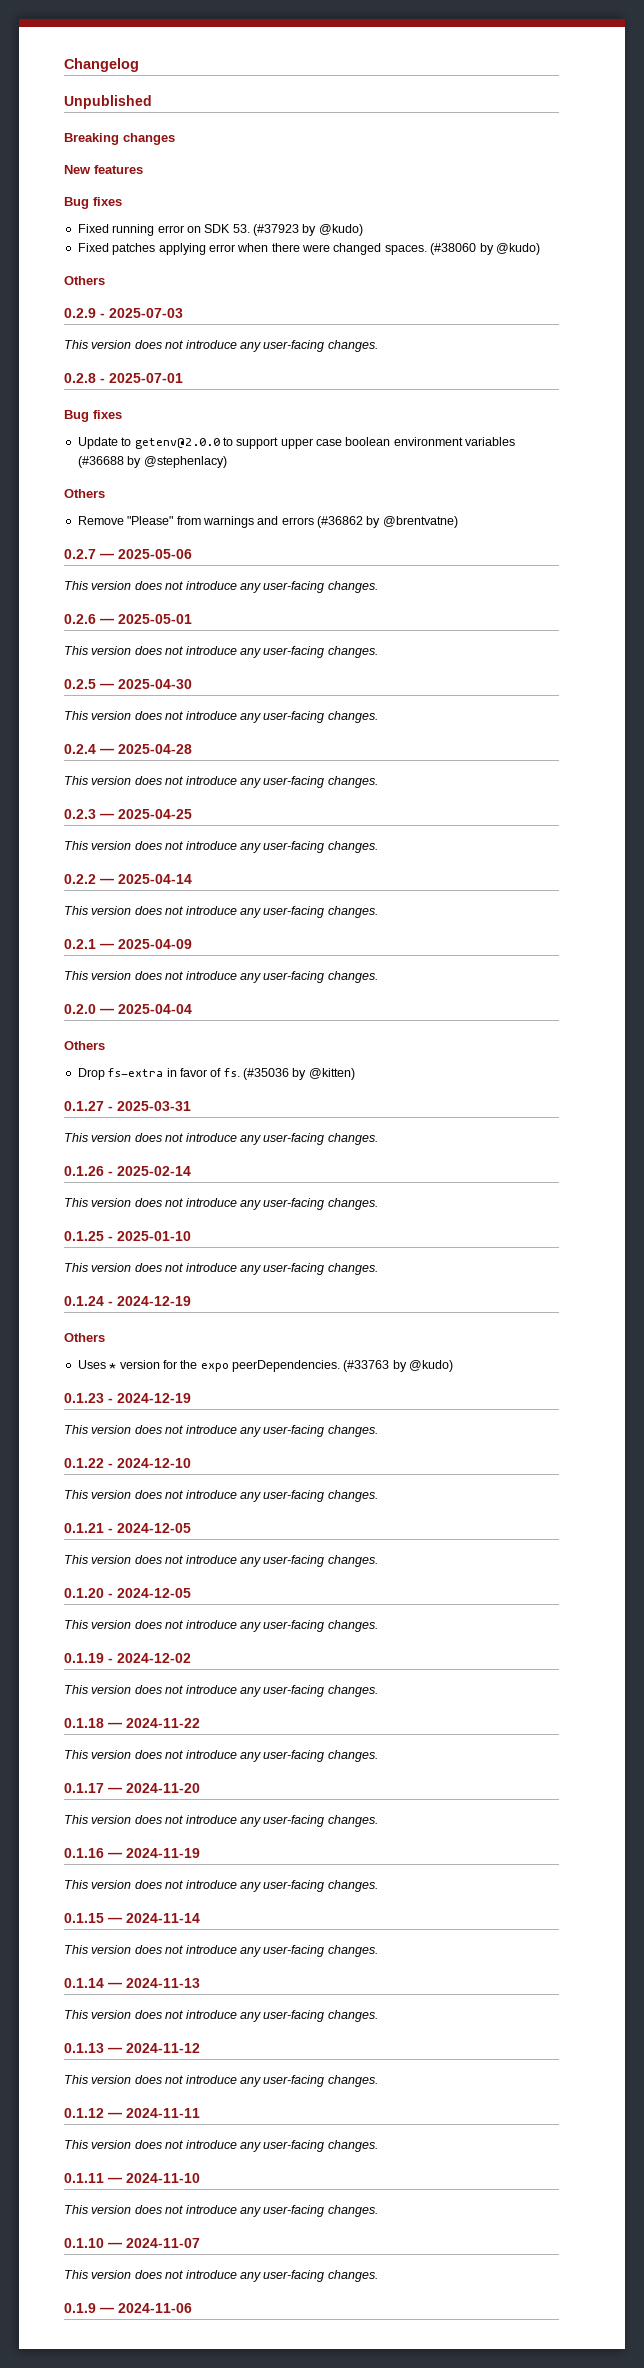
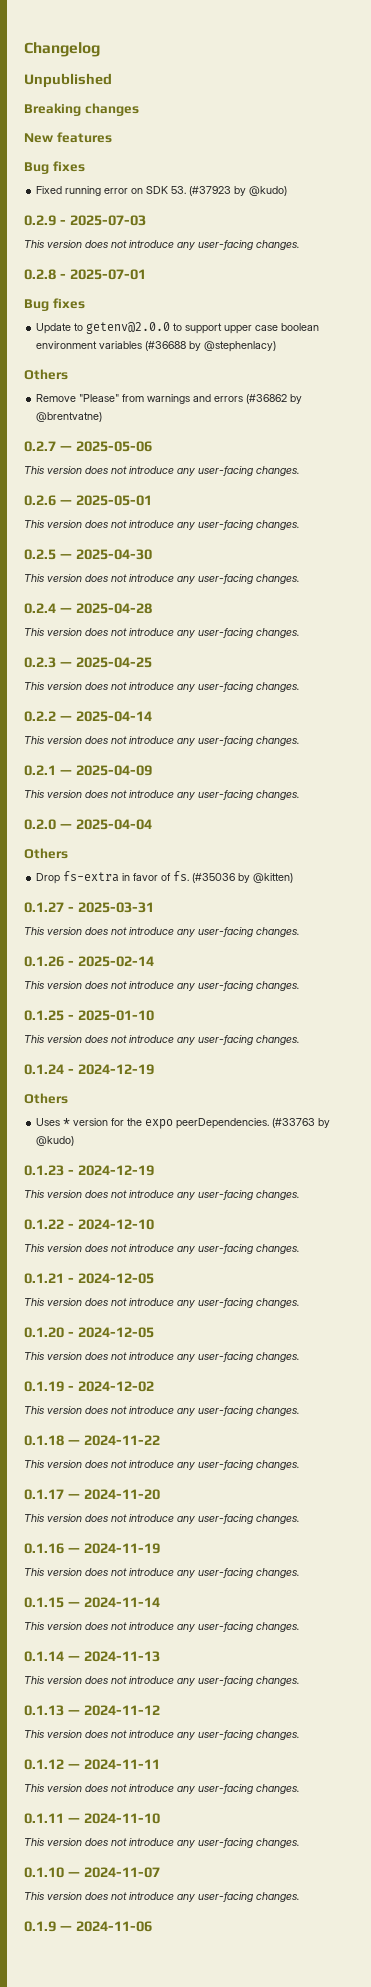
- Fixed patches applying error when there were changed spaces. (#38060 by @kudo)
- Others

